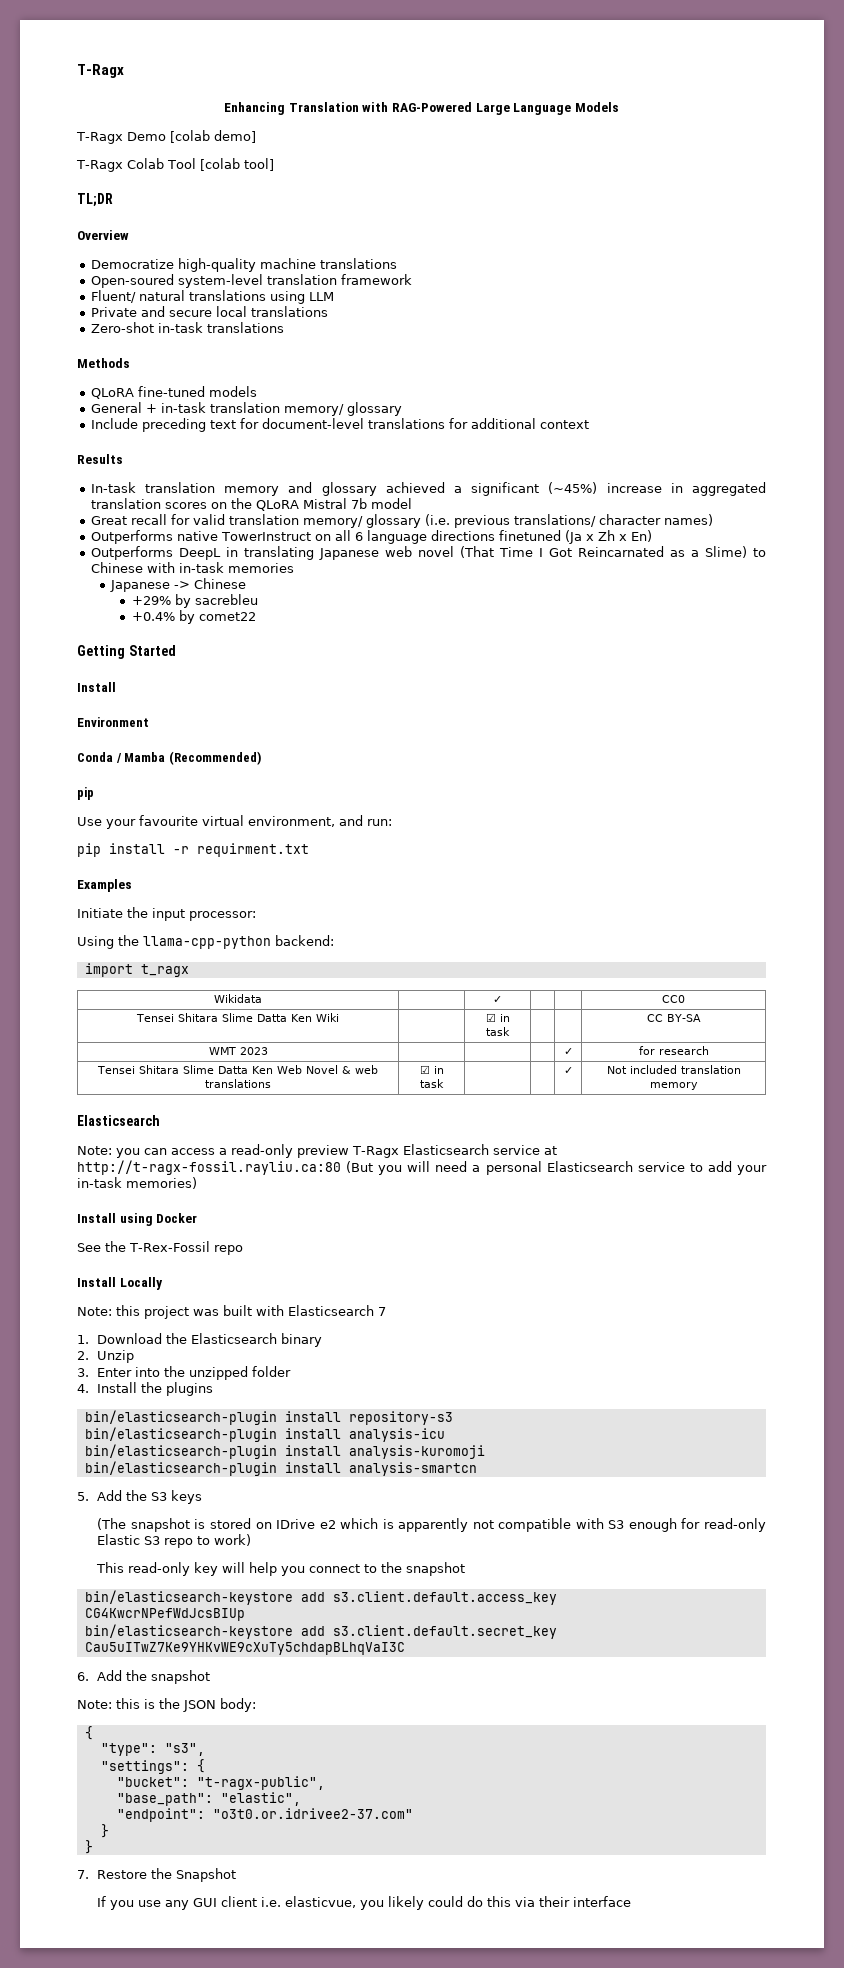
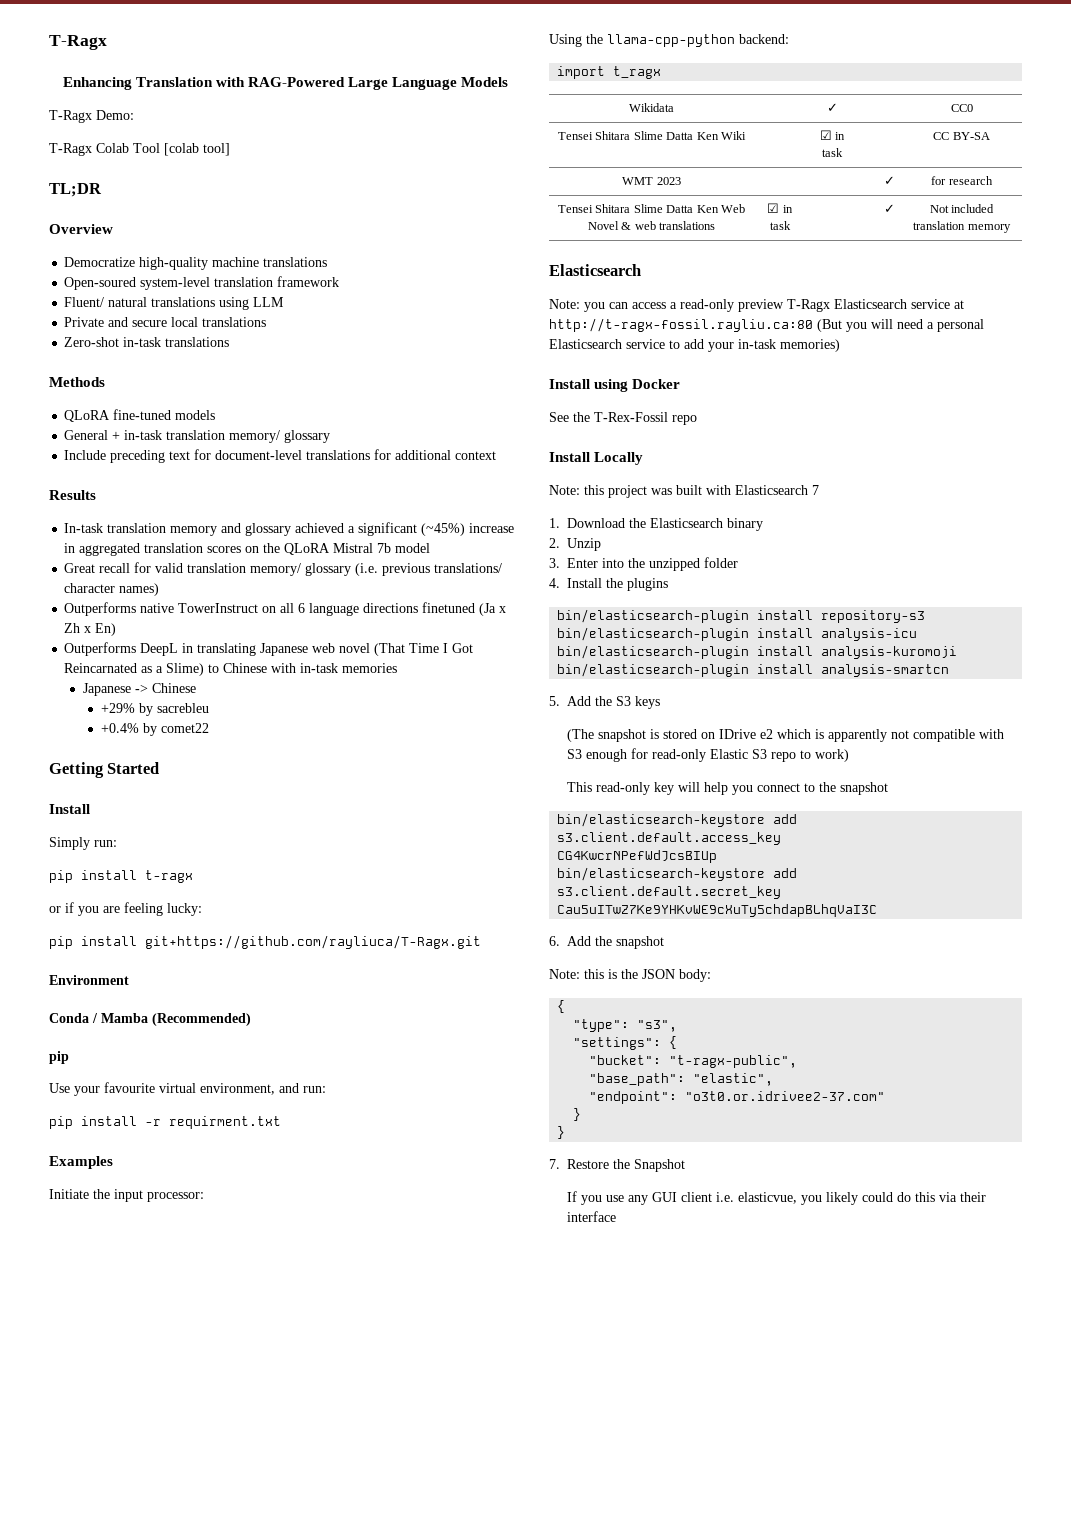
- T-Ragx Demo [colab demo]
+ T-Ragx Demo:
+ Simply run:
+ pip install t-ragx
+ or if you are feeling lucky:
+ pip install git+https://github.com/rayliuca/T-Ragx.git

